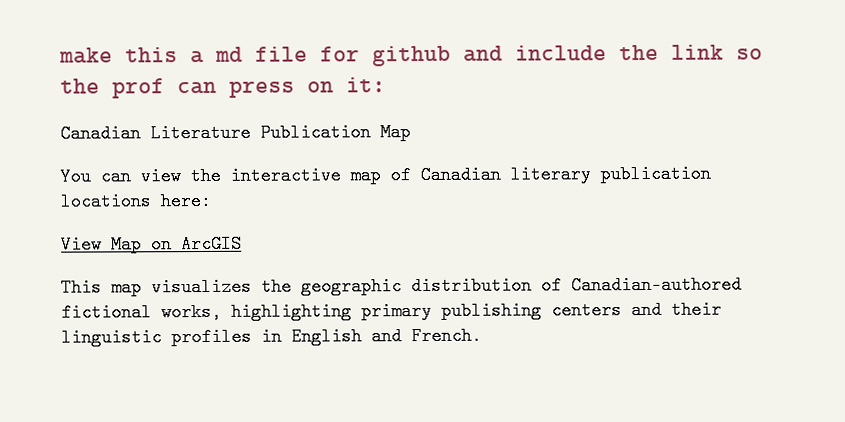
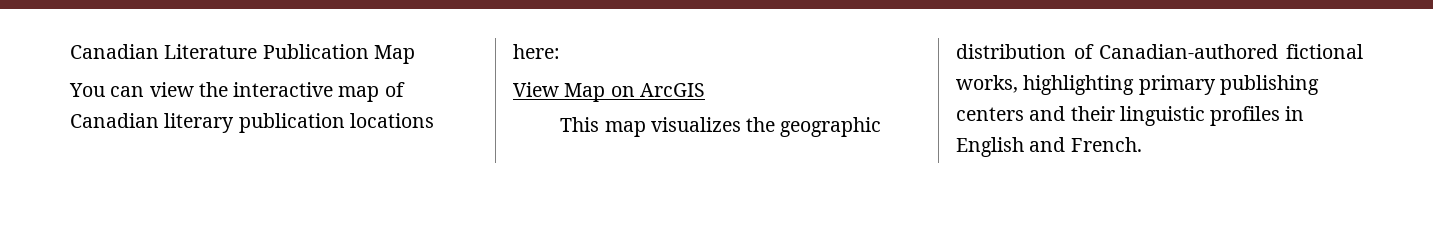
- make this a md file for github and include the link so the prof can press on it:

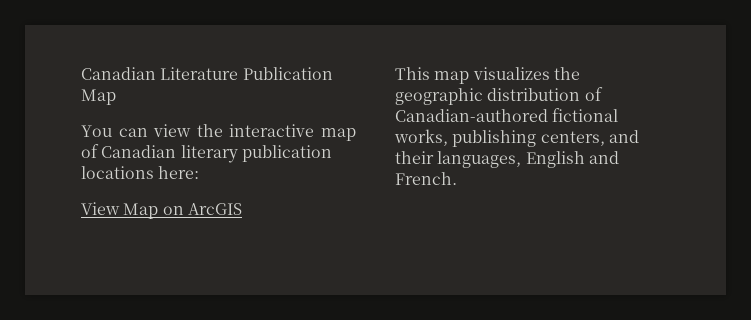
- This map visualizes the geographic distribution of Canadian-authored fictional works, highlighting primary publishing centers and their linguistic profiles in English and French.
+ This map visualizes the geographic distribution of Canadian-authored fictional works, publishing centers, and their languages, English and French.

